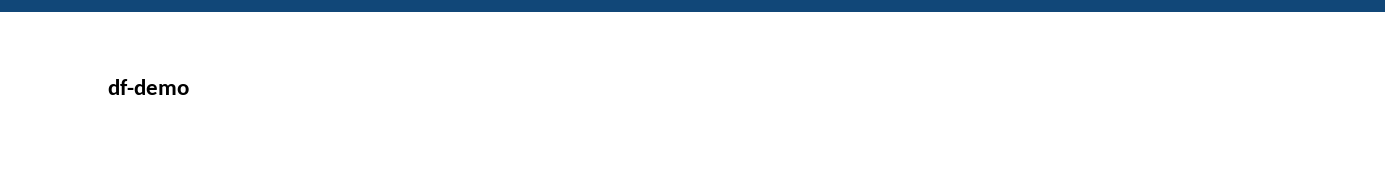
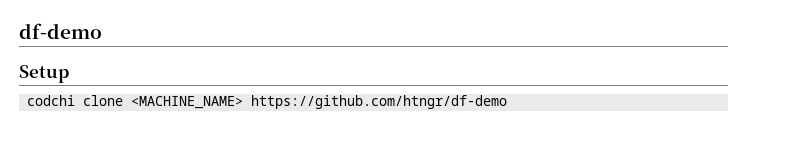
+ Setup
+ codchi clone <MACHINE_NAME> https://github.com/htngr/df-demo

